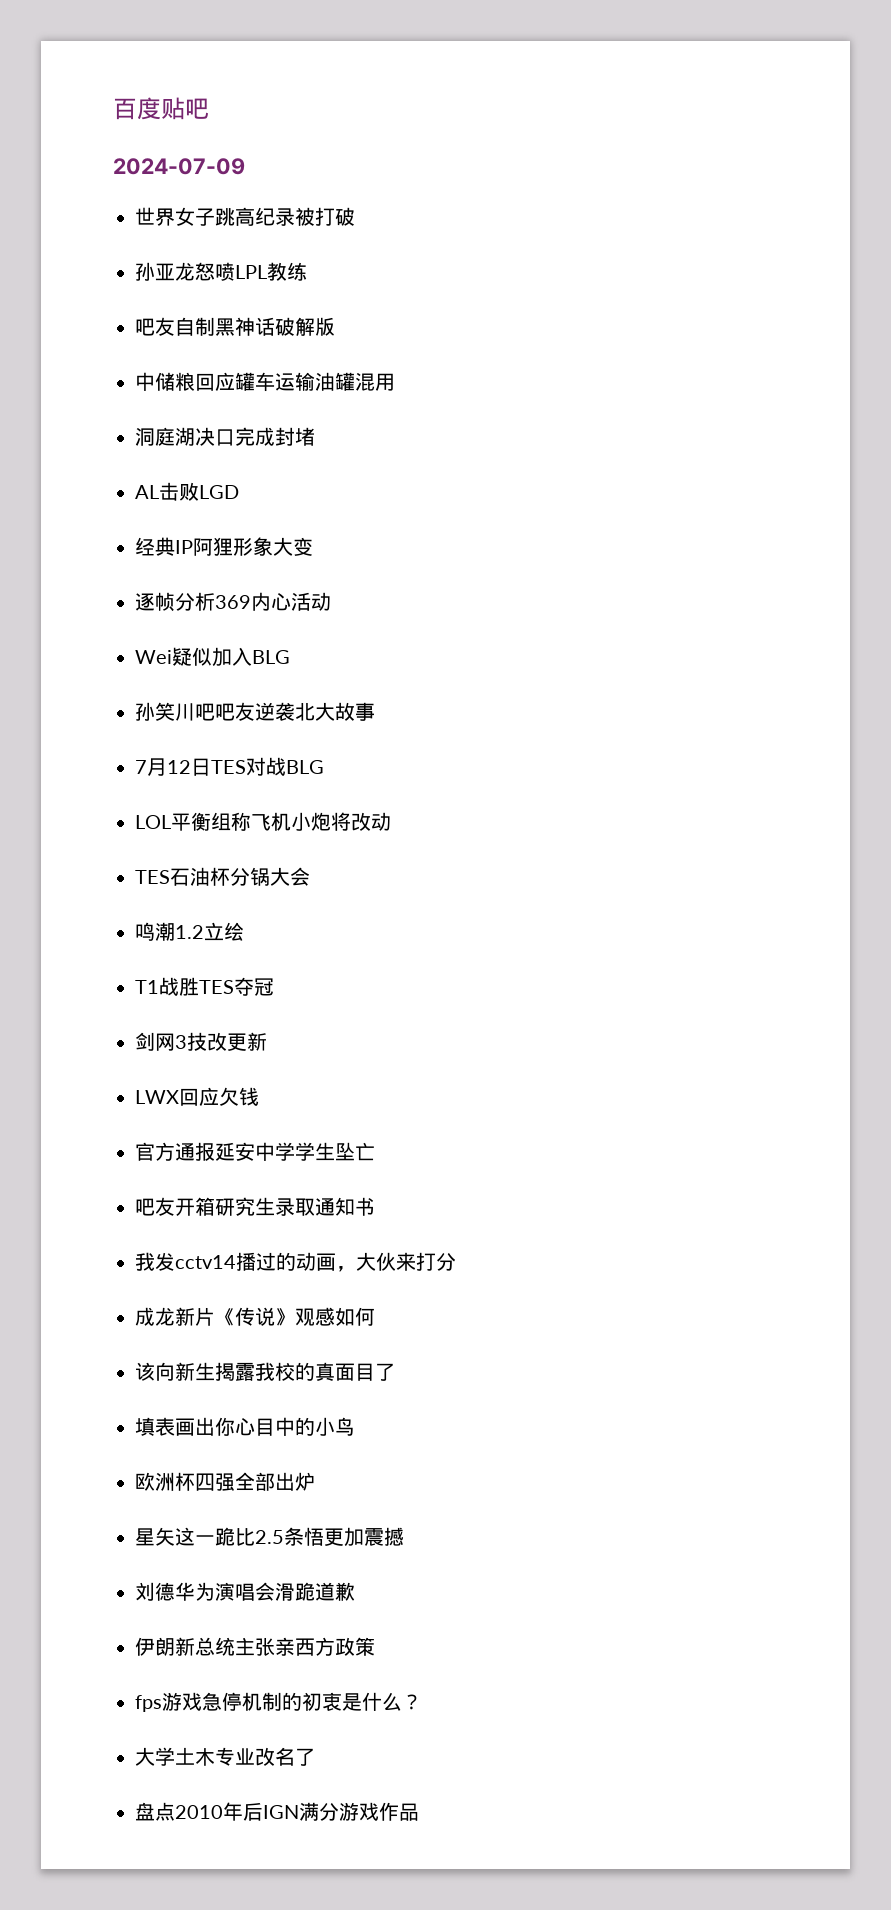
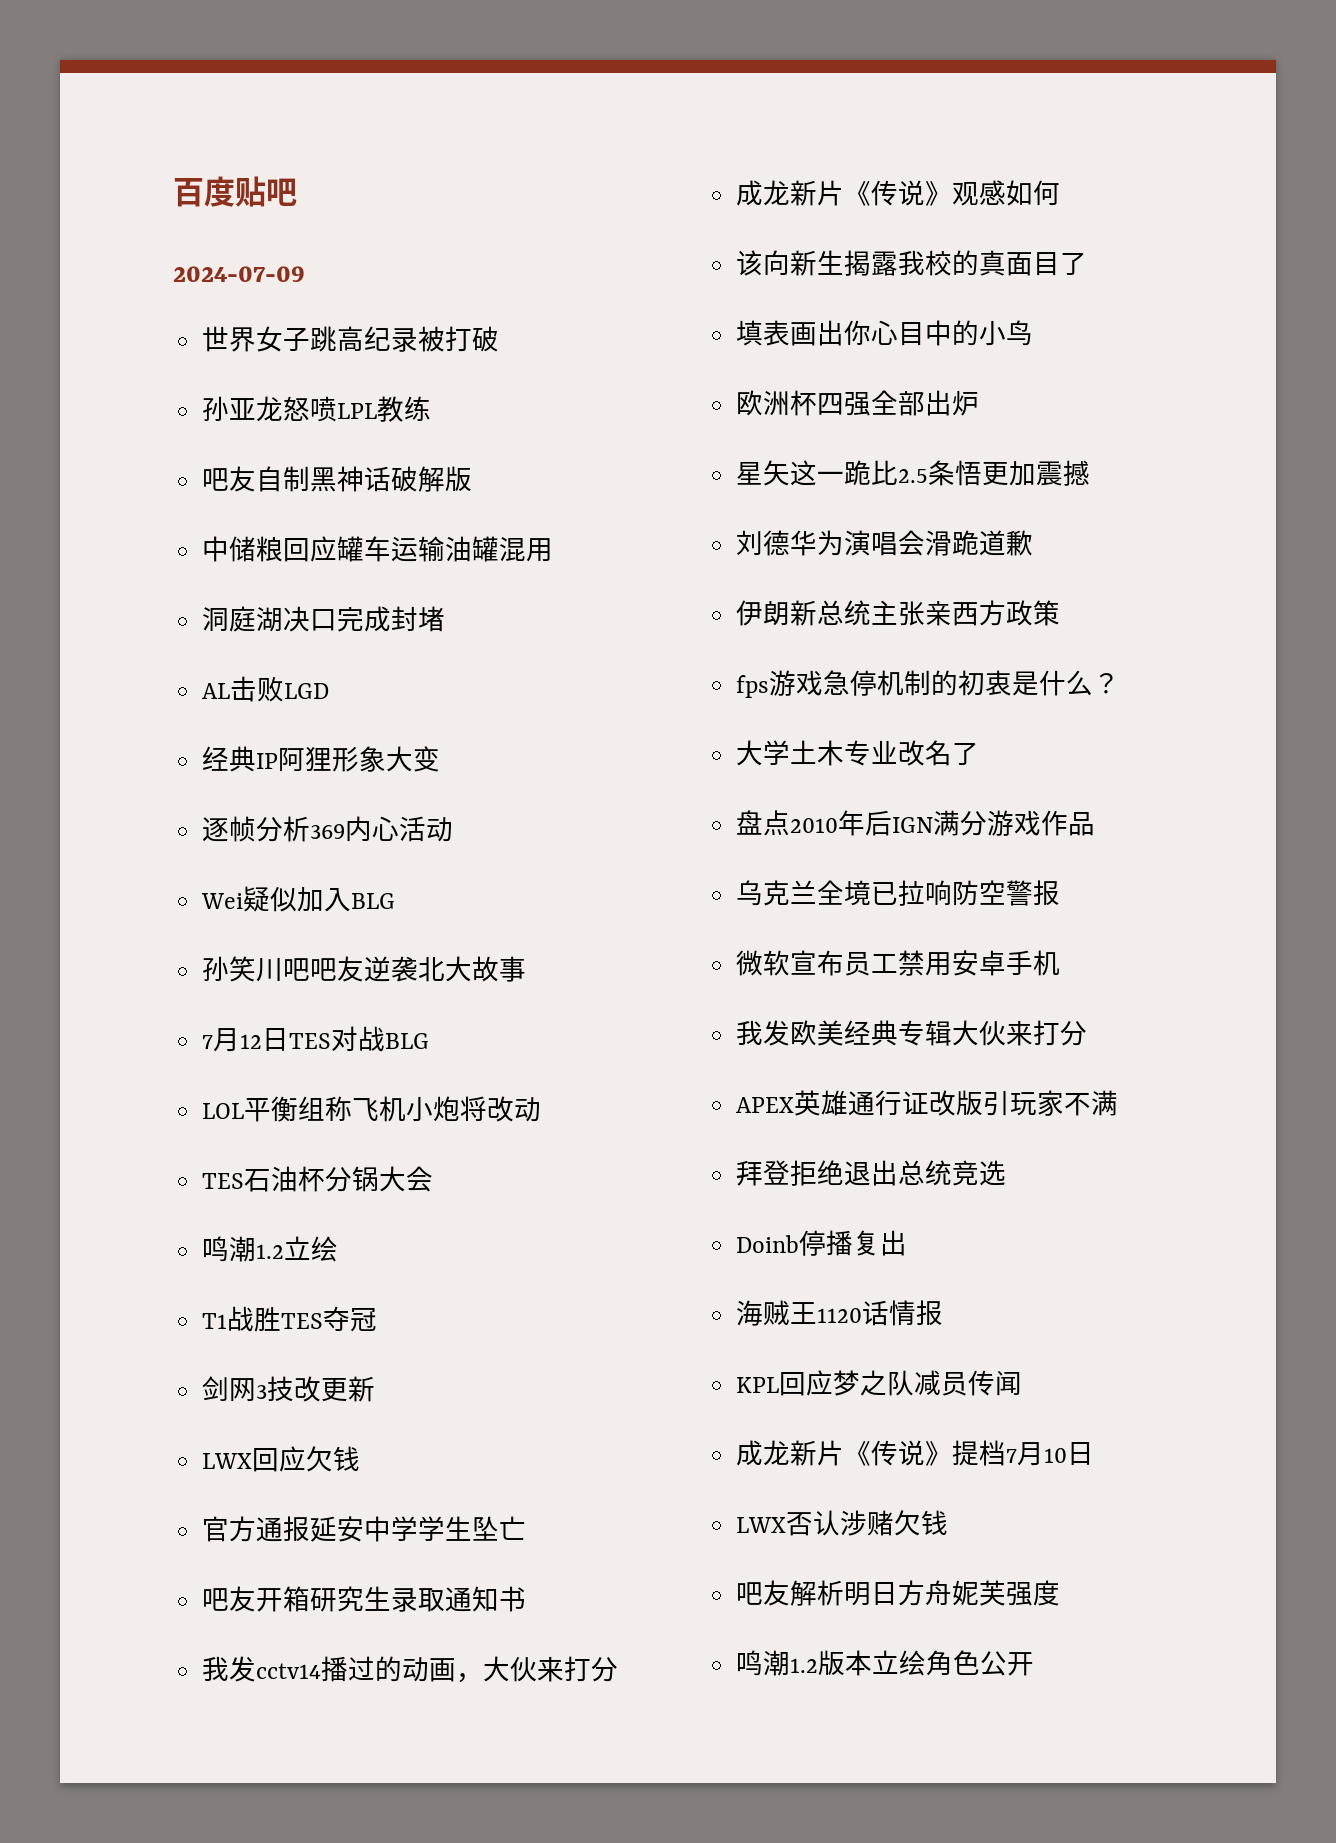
+ 乌克兰全境已拉响防空警报
+ 微软宣布员工禁用安卓手机
+ 我发欧美经典专辑大伙来打分
+ APEX英雄通行证改版引玩家不满
+ 拜登拒绝退出总统竞选
+ Doinb停播复出
+ 海贼王1120话情报
+ KPL回应梦之队减员传闻
+ 成龙新片《传说》提档7月10日
+ LWX否认涉赌欠钱
+ 吧友解析明日方舟妮芙强度
+ 鸣潮1.2版本立绘角色公开

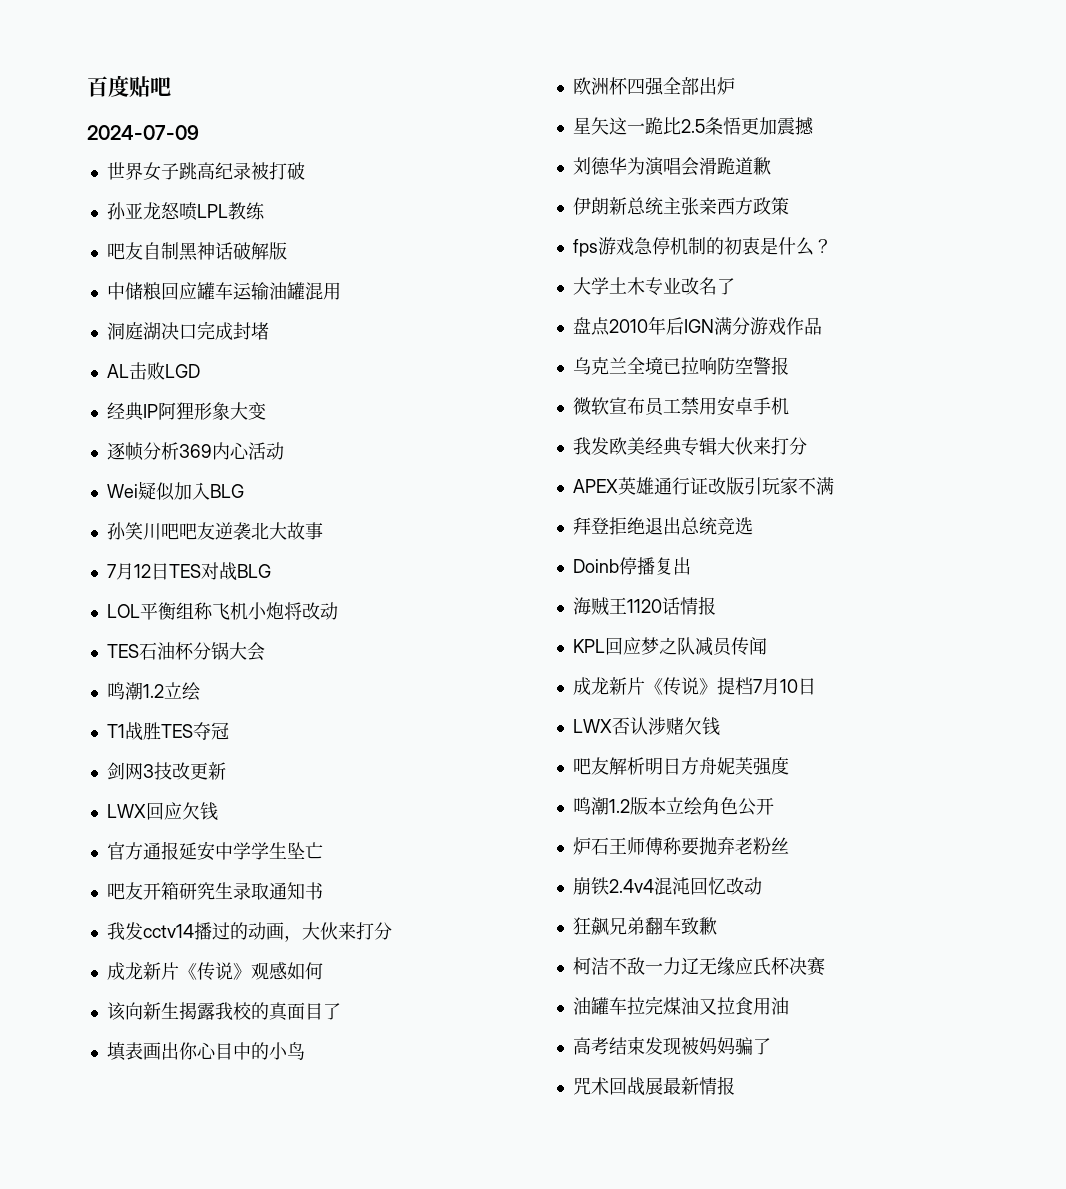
+ 炉石王师傅称要抛弃老粉丝
+ 崩铁2.4v4混沌回忆改动
+ 狂飙兄弟翻车致歉
+ 柯洁不敌一力辽无缘应氏杯决赛
+ 油罐车拉完煤油又拉食用油
+ 高考结束发现被妈妈骗了
+ 咒术回战展最新情报

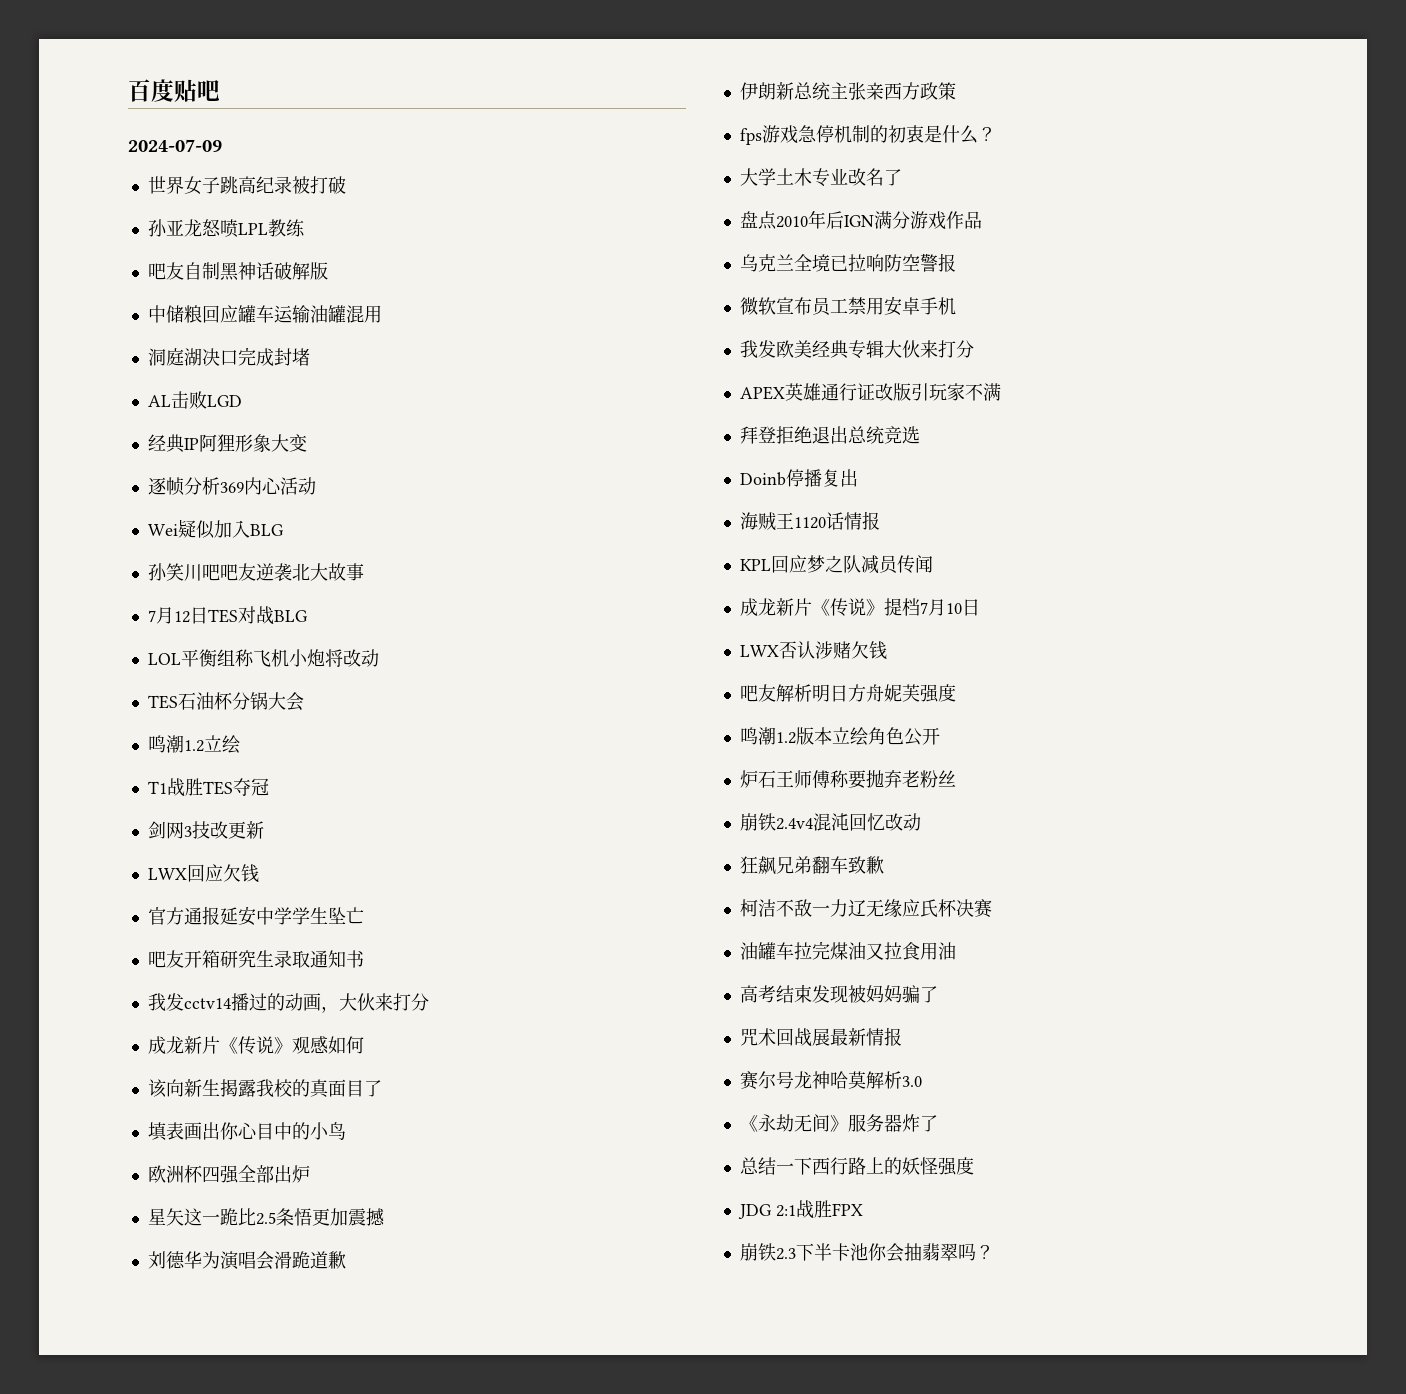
+ 赛尔号龙神哈莫解析3.0
+ 《永劫无间》服务器炸了
+ 总结一下西行路上的妖怪强度
+ JDG 2:1战胜FPX
+ 崩铁2.3下半卡池你会抽翡翠吗？

